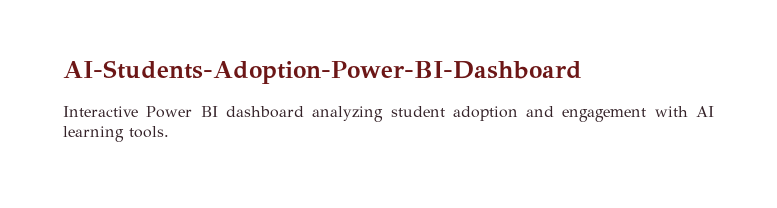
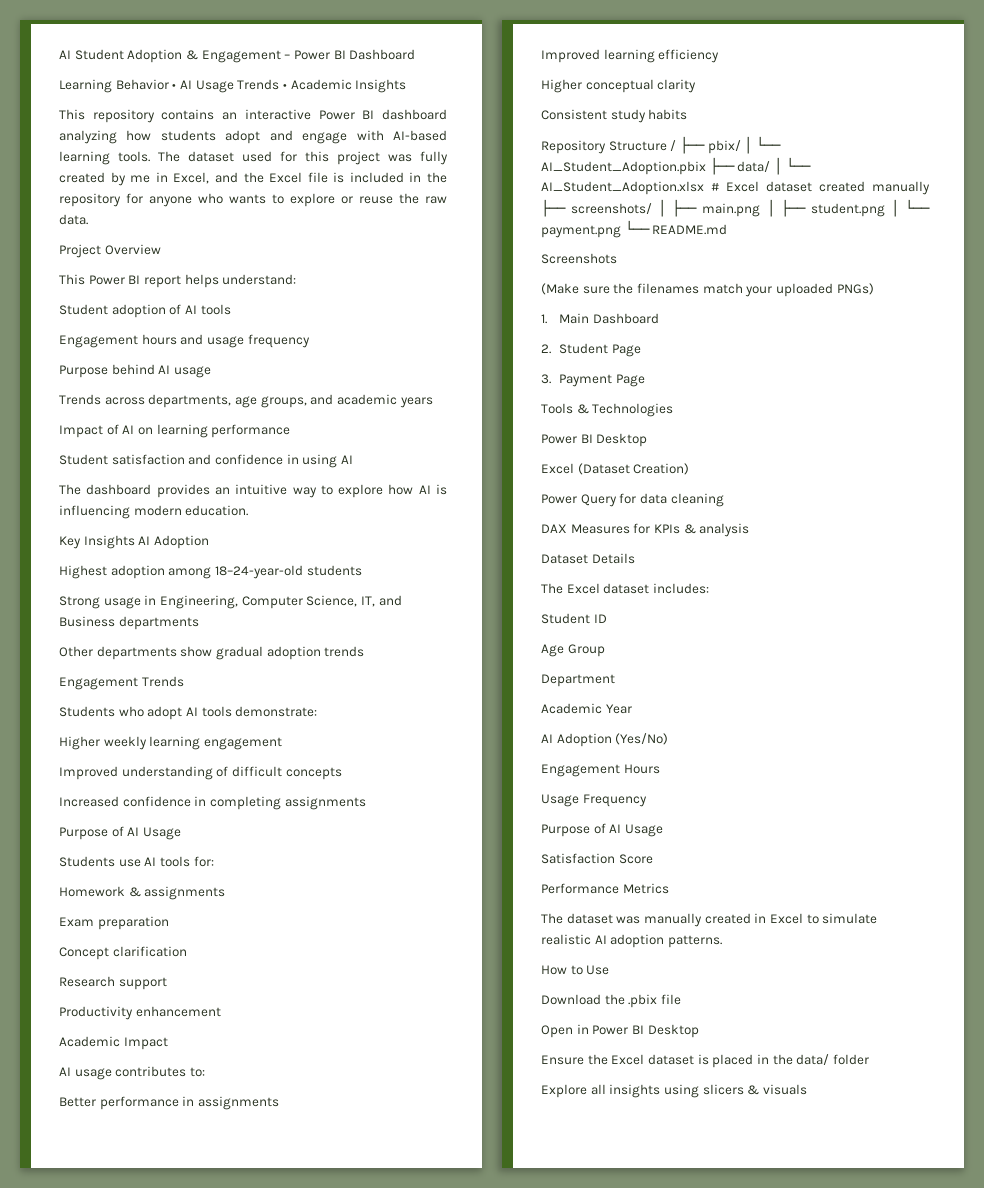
- AI-Students-Adoption-Power-BI-Dashboard
- Interactive Power BI dashboard analyzing student adoption and engagement with AI learning tools.
+ AI Student Adoption & Engagement – Power BI Dashboard
+ Learning Behavior • AI Usage Trends • Academic Insights
+ This repository contains an interactive Power BI dashboard analyzing how students adopt and engage with AI-based learning tools. The dataset used for this project was fully created by me in Excel, and the Excel file is included in the repository for anyone who wants to explore or reuse the raw data.
+ Project Overview
+ This Power BI report helps understand:
+ Student adoption of AI tools
+ Engagement hours and usage frequency
+ Purpose behind AI usage
+ Trends across departments, age groups, and academic years
+ Impact of AI on learning performance
+ Student satisfaction and confidence in using AI
+ The dashboard provides an intuitive way to explore how AI is influencing modern education.
+ Key Insights AI Adoption
+ Highest adoption among 18–24-year-old students
+ Strong usage in Engineering, Computer Science, IT, and Business departments
+ Other departments show gradual adoption trends
+ Engagement Trends
+ Students who adopt AI tools demonstrate:
+ Higher weekly learning engagement
+ Improved understanding of difficult concepts
+ Increased confidence in completing assignments
+ Purpose of AI Usage
+ Students use AI tools for:
+ Homework & assignments
+ Exam preparation
+ Concept clarification
+ Research support
+ Productivity enhancement
+ Academic Impact
+ AI usage contributes to:
+ Better performance in assignments
+ Improved learning efficiency
+ Higher conceptual clarity
+ Consistent study habits
+ Repository Structure / ├── pbix/ │ └── AI_Student_Adoption.pbix ├── data/ │ └── AI_Student_Adoption.xlsx # Excel dataset created manually ├── screenshots/ │ ├── main.png │ ├── student.png │ └── payment.png └── README.md
+ Screenshots
+ (Make sure the filenames match your uploaded PNGs)
+ 1. Main Dashboard
+ 2. Student Page
+ 3. Payment Page
+ Tools & Technologies
+ Power BI Desktop
+ Excel (Dataset Creation)
+ Power Query for data cleaning
+ DAX Measures for KPIs & analysis
+ Dataset Details
+ The Excel dataset includes:
+ Student ID
+ Age Group
+ Department
+ Academic Year
+ AI Adoption (Yes/No)
+ Engagement Hours
+ Usage Frequency
+ Purpose of AI Usage
+ Satisfaction Score
+ Performance Metrics
+ The dataset was manually created in Excel to simulate realistic AI adoption patterns.
+ How to Use
+ Download the .pbix file
+ Open in Power BI Desktop
+ Ensure the Excel dataset is placed in the data/ folder
+ Explore all insights using slicers & visuals

